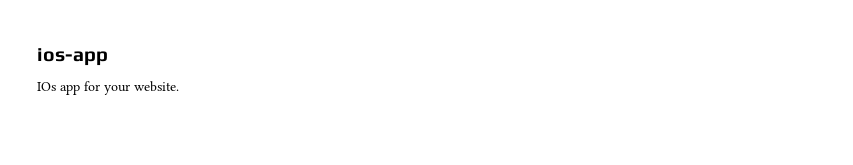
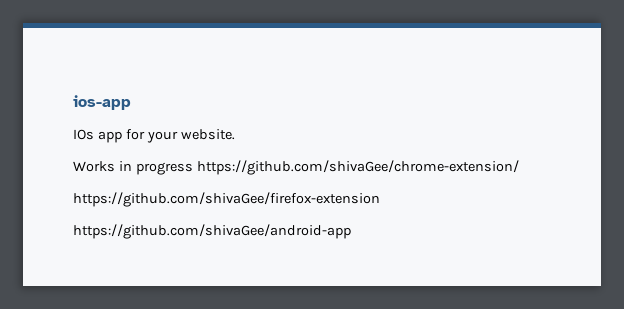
+ Works in progress https://github.com/shivaGee/chrome-extension/
+ https://github.com/shivaGee/firefox-extension
+ https://github.com/shivaGee/android-app

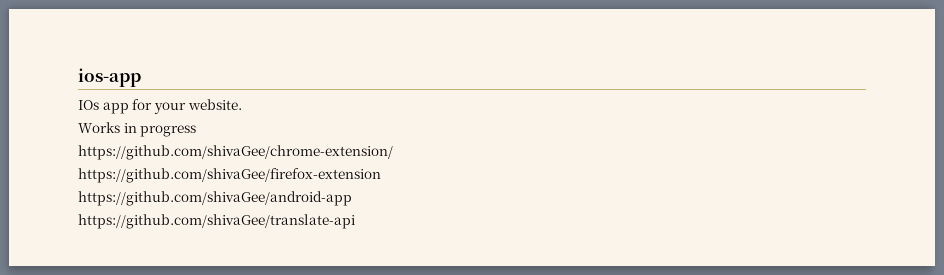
- Works in progress https://github.com/shivaGee/chrome-extension/
+ Works in progress
+ https://github.com/shivaGee/chrome-extension/
+ https://github.com/shivaGee/translate-api

